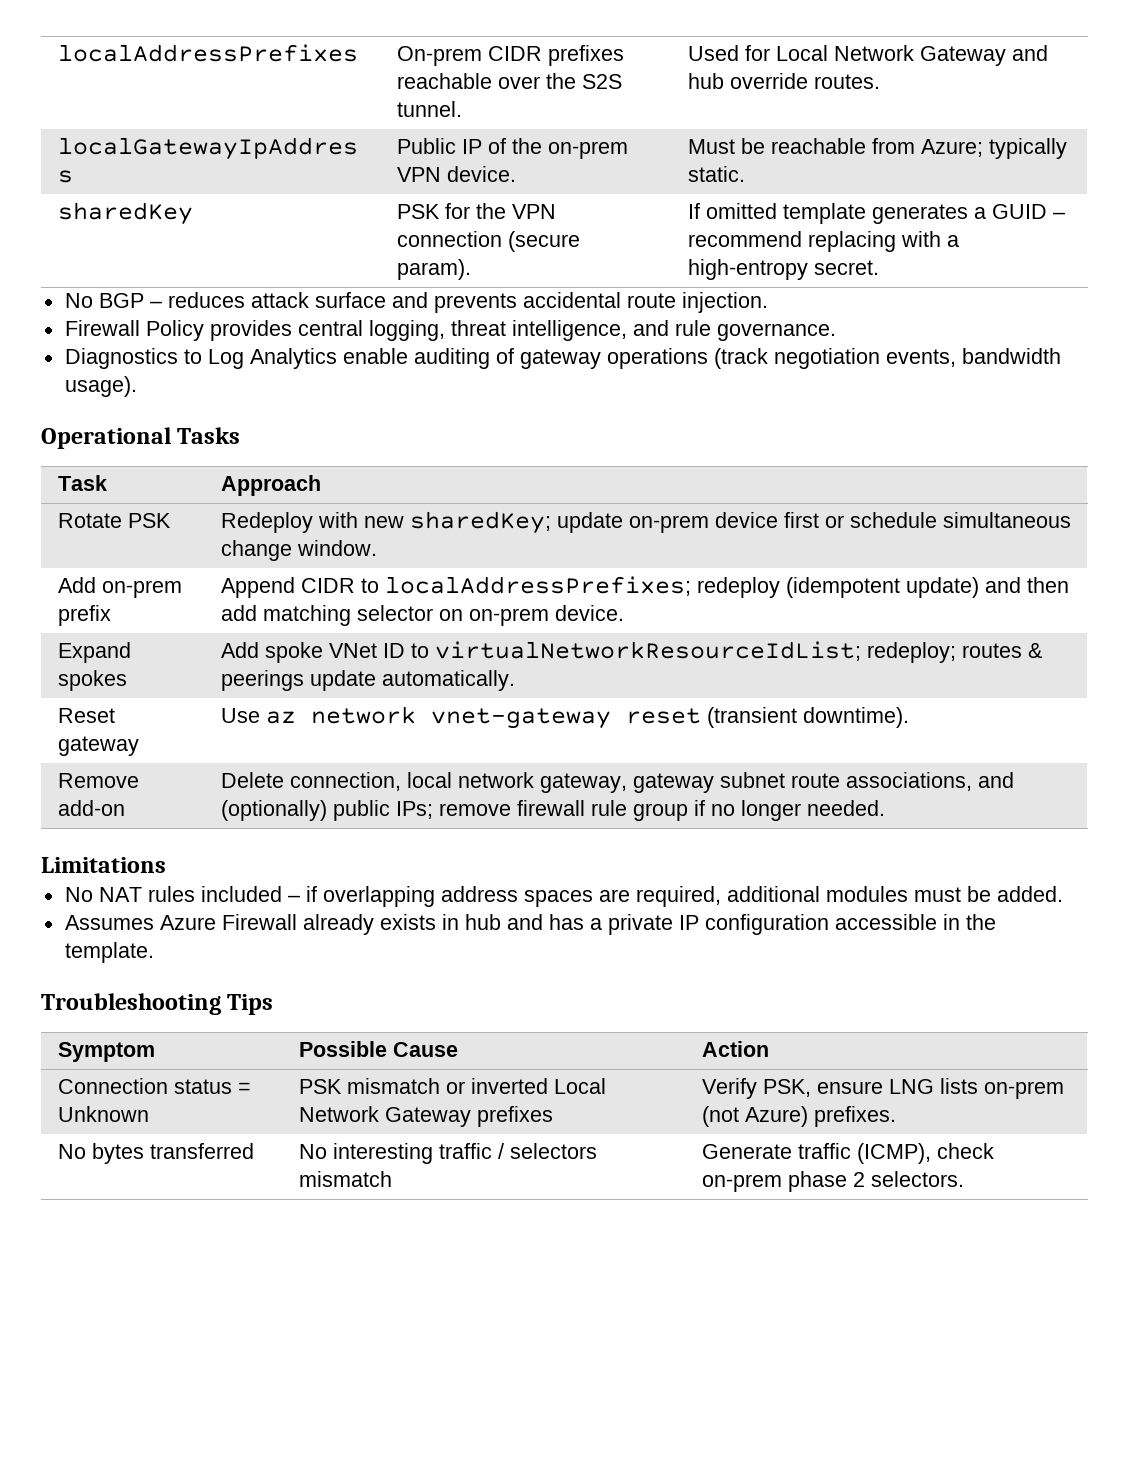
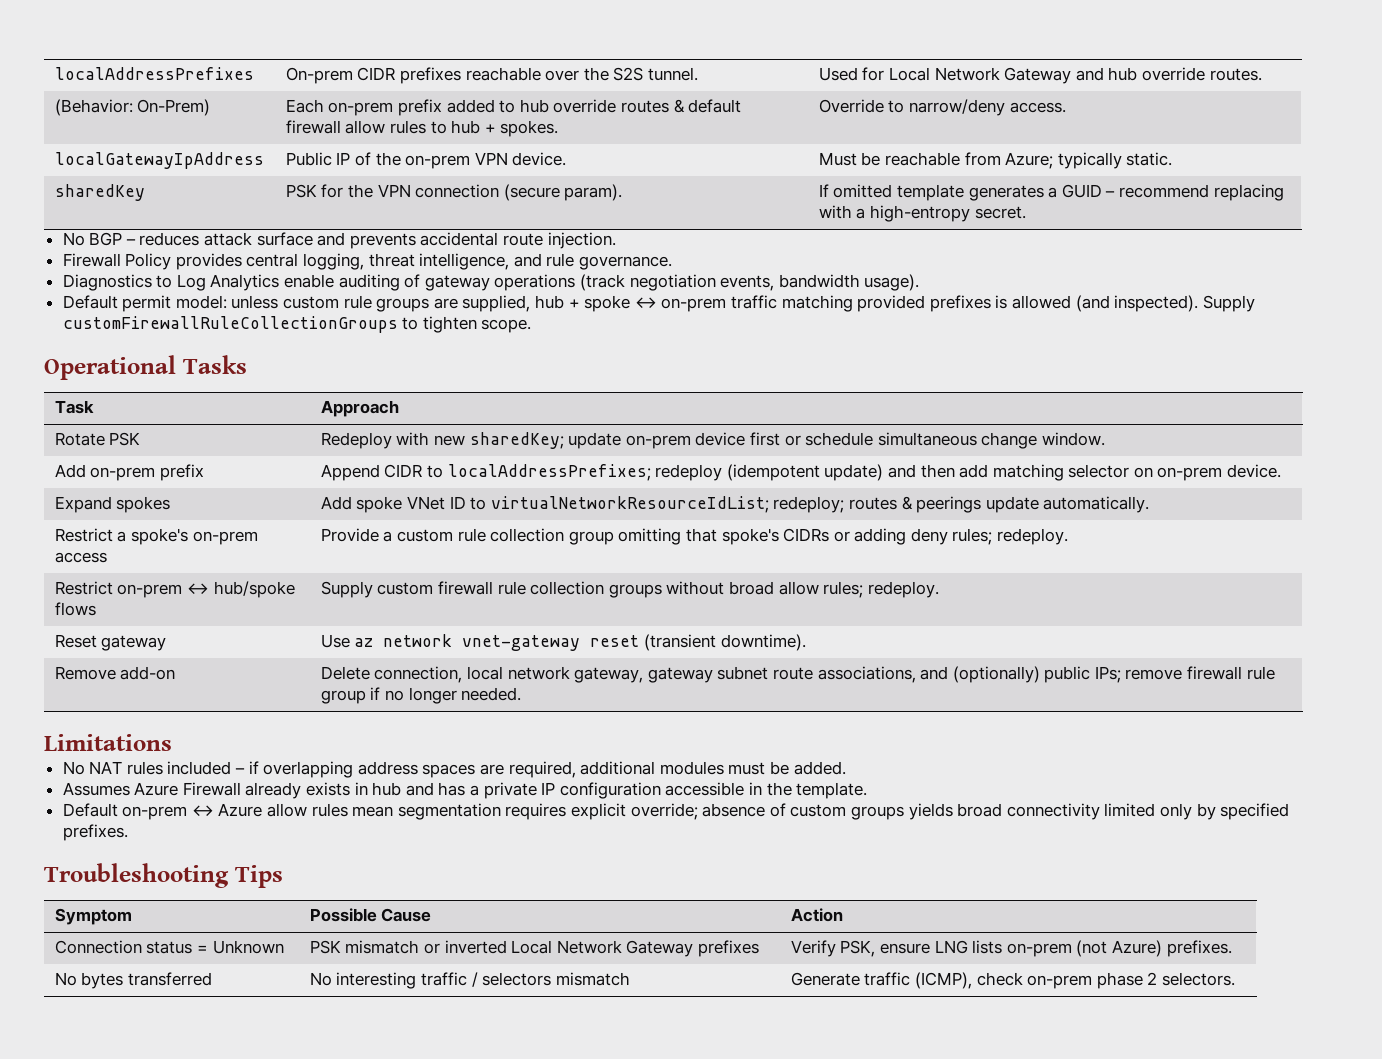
+ (Behavior: On-Prem) | Each on-prem prefix added to hub override routes & default firewall allow rules to hub + spokes. | Override to narrow/deny access.
+ Default permit model: unless custom rule groups are supplied, hub + spoke ↔ on-prem traffic matching provided prefixes is allowed (and inspected). Supply customFirewallRuleCollectionGroups to tighten scope.
+ Restrict a spoke's on-prem access | Provide a custom rule collection group omitting that spoke's CIDRs or adding deny rules; redeploy.
+ Restrict on-prem ↔ hub/spoke flows | Supply custom firewall rule collection groups without broad allow rules; redeploy.
+ Default on-prem ↔ Azure allow rules mean segmentation requires explicit override; absence of custom groups yields broad connectivity limited only by specified prefixes.

